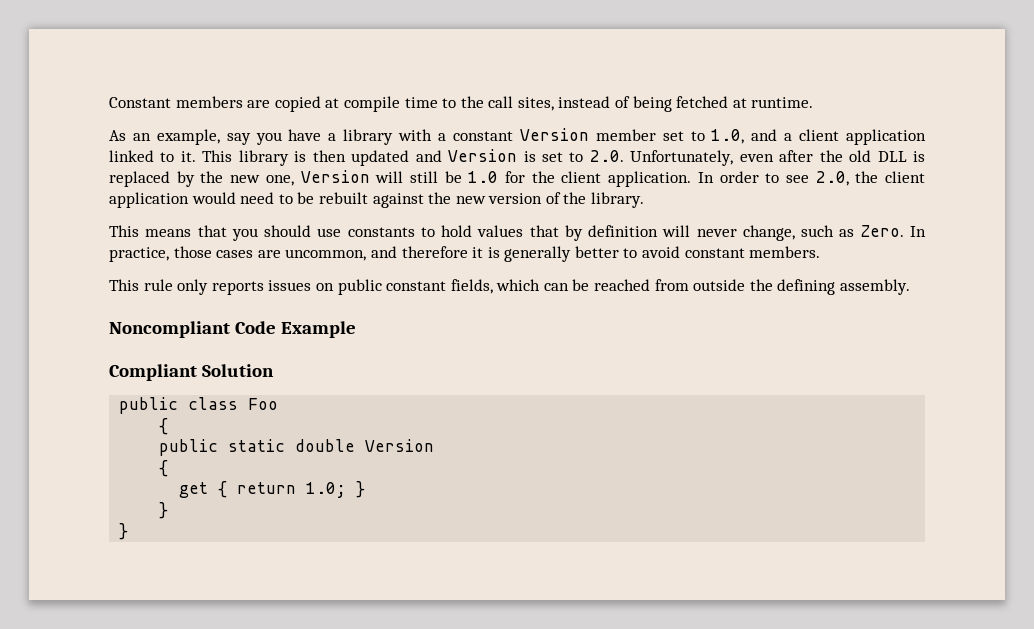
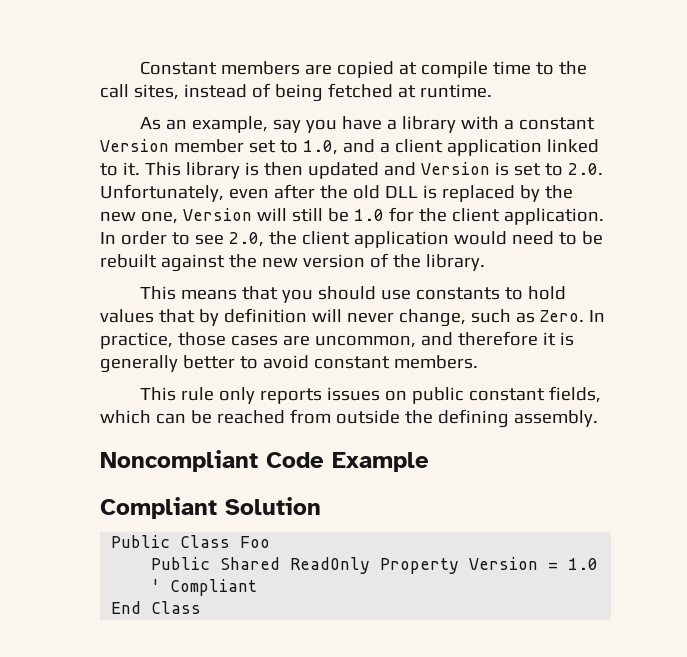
- public class Foo
- {
- public static double Version
- {
- get { return 1.0; }
- }
- }
+ Public Class Foo
+ Public Shared ReadOnly Property Version = 1.0 ' Compliant
+ End Class

